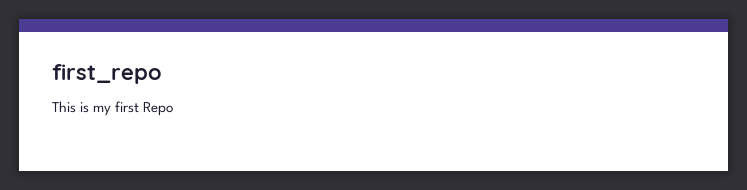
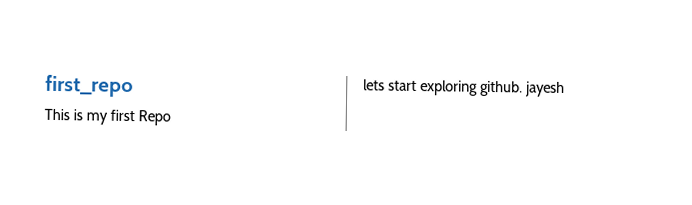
+ lets start exploring github. jayesh

